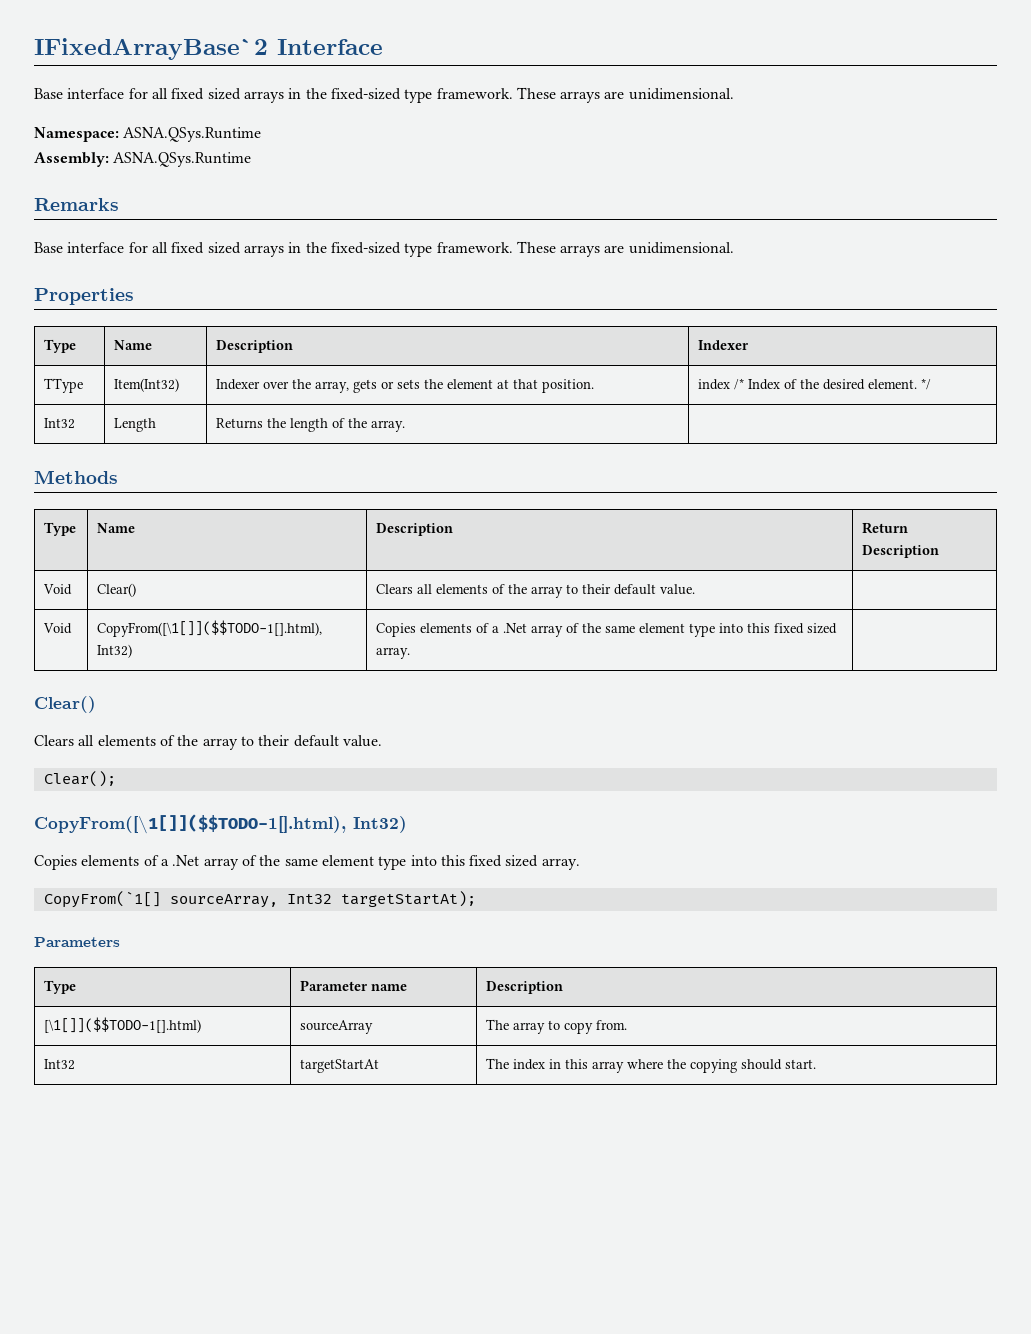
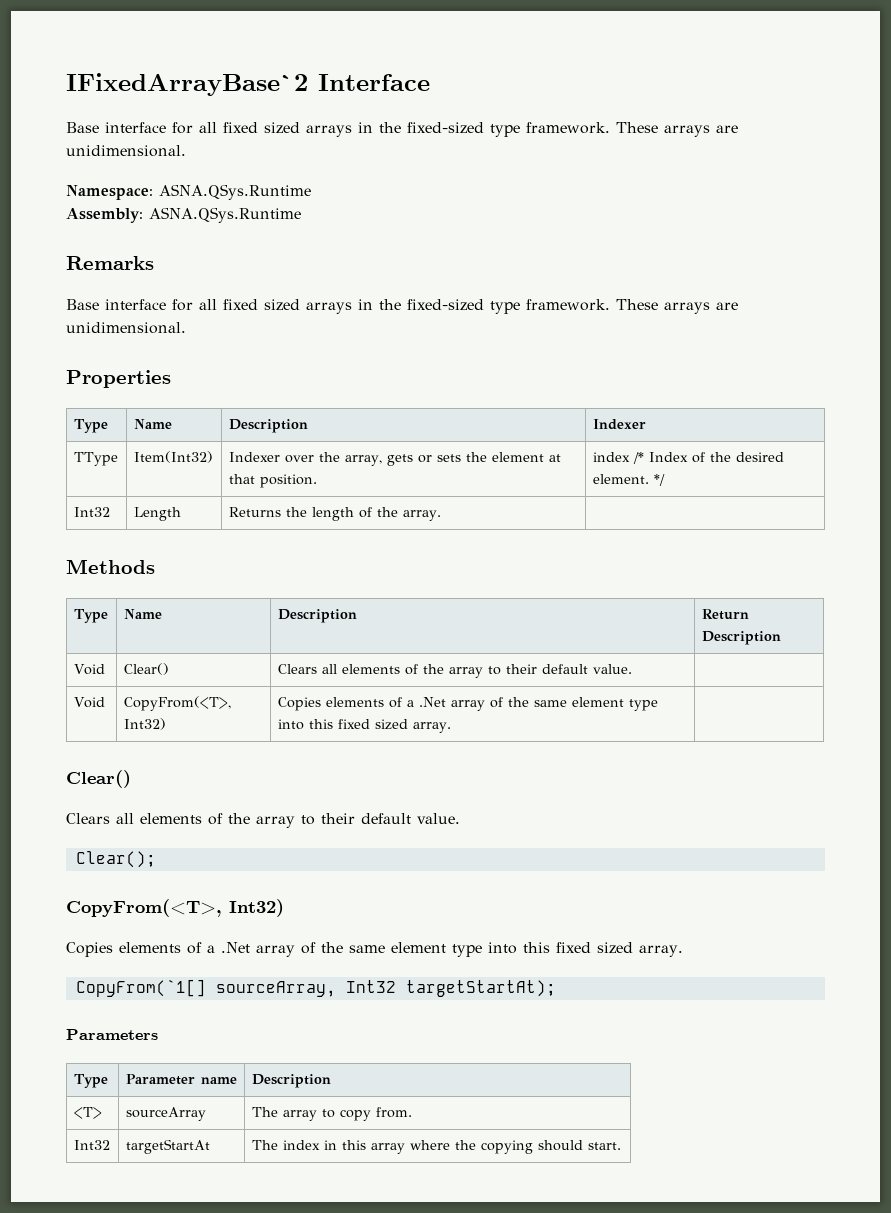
- Void | CopyFrom([\1[]]($$TODO-1[].html), Int32) | Copies elements of a .Net array of the same element type into this fixed sized array. |
+ Void | CopyFrom(<T>, Int32) | Copies elements of a .Net array of the same element type into this fixed sized array. |
  Clear();
- CopyFrom([\1[]]($$TODO-1[].html), Int32)
+ CopyFrom(<T>, Int32)
- [\1[]]($$TODO-1[].html) | sourceArray | The array to copy from.
+ <T> | sourceArray | The array to copy from.

